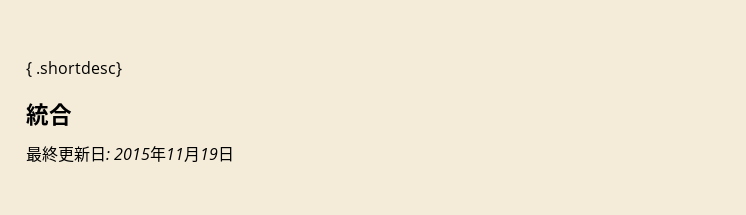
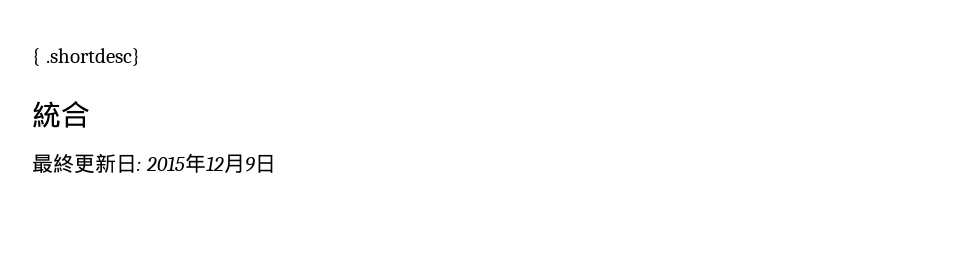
- 最終更新日: 2015年11月19日
+ 最終更新日: 2015年12月9日

